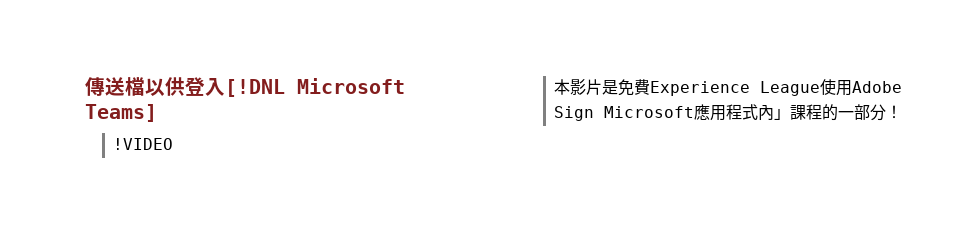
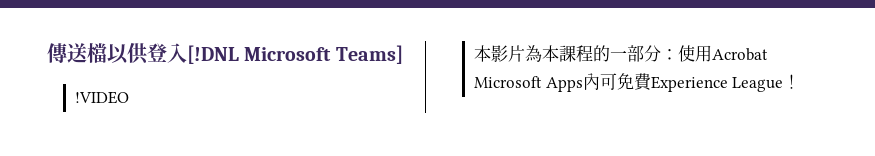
- 本影片是免費Experience League使用Adobe Sign Microsoft應用程式內」課程的一部分！
+ 本影片為本課程的一部分：使用Acrobat Microsoft Apps內可免費Experience League！

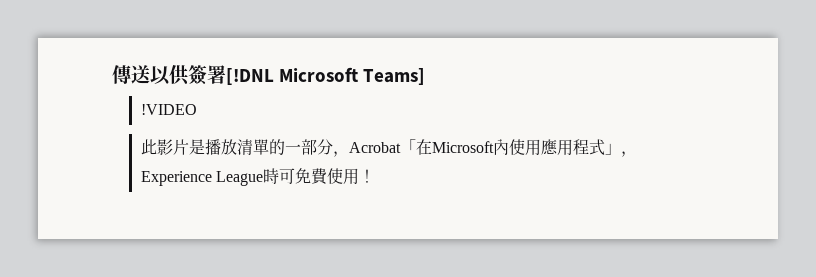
- 傳送檔以供登入[!DNL Microsoft Teams]
+ 傳送以供簽署[!DNL Microsoft Teams]
- 本影片為本課程的一部分：使用Acrobat Microsoft Apps內可免費Experience League！
+ 此影片是播放清單的一部分，Acrobat「在Microsoft內使用應用程式」，Experience League時可免費使用！

